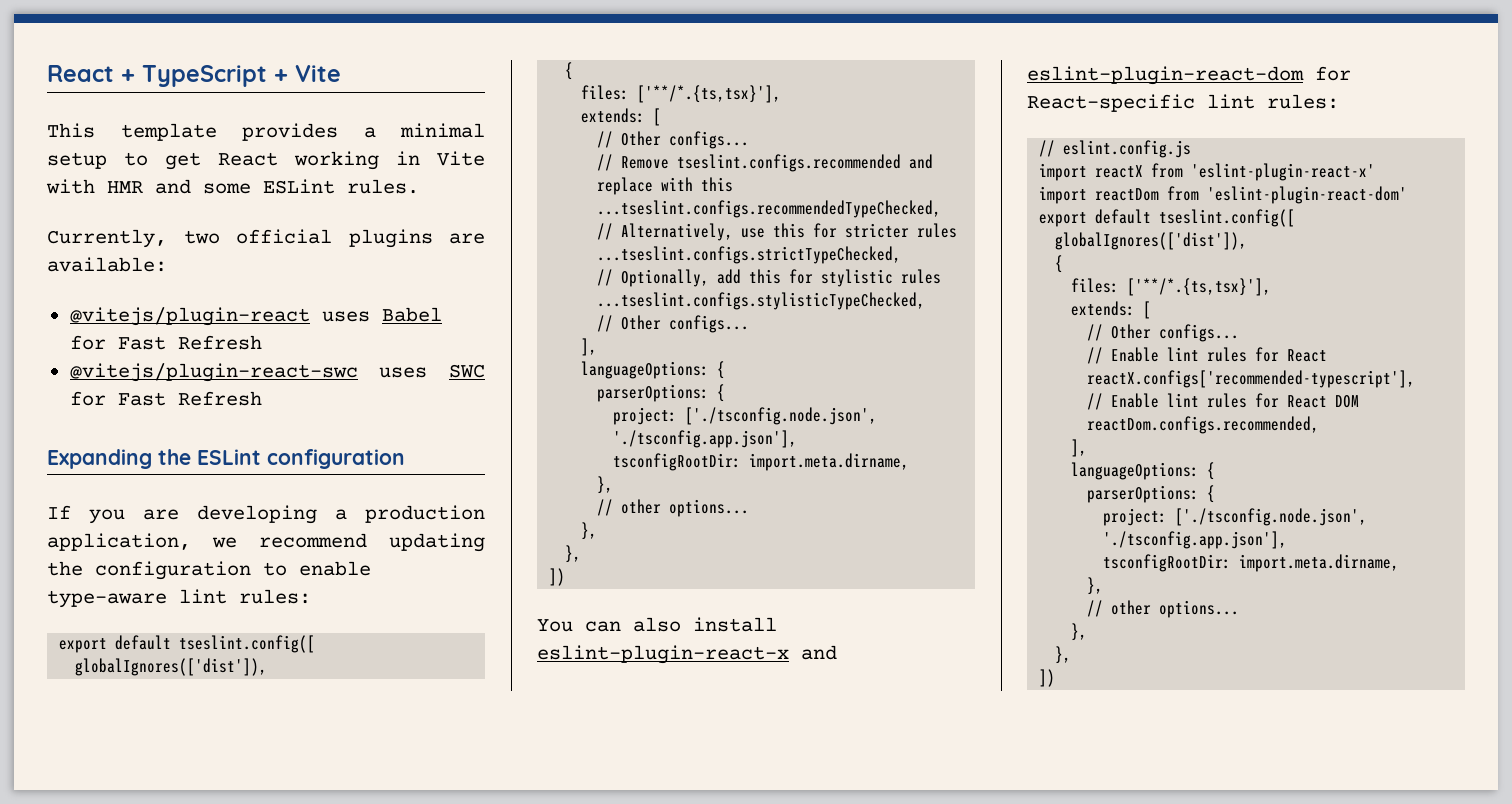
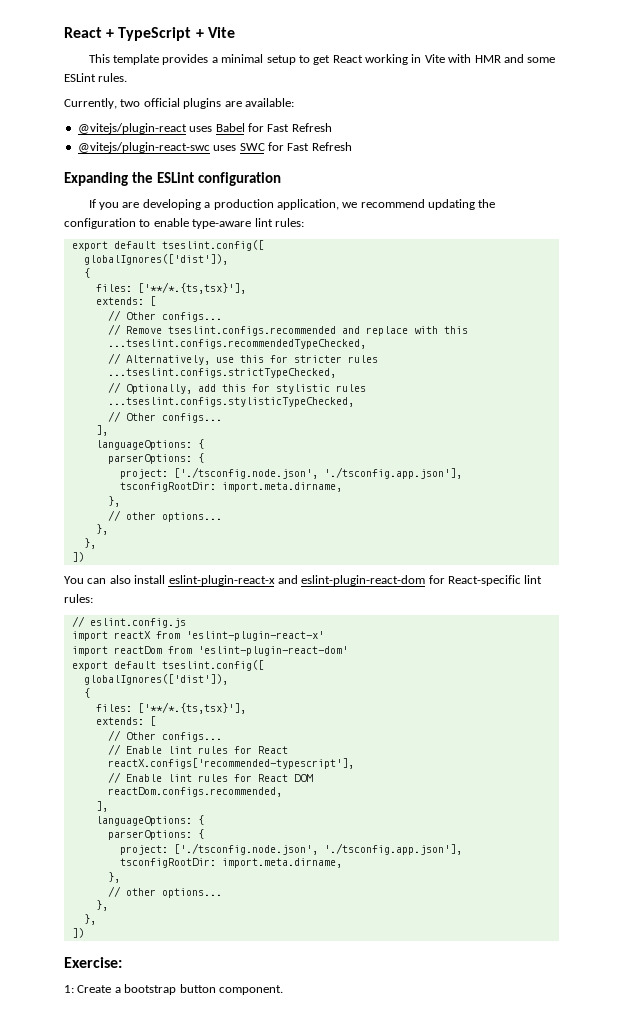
+ Exercise:
+ 1: Create a bootstrap button component.

